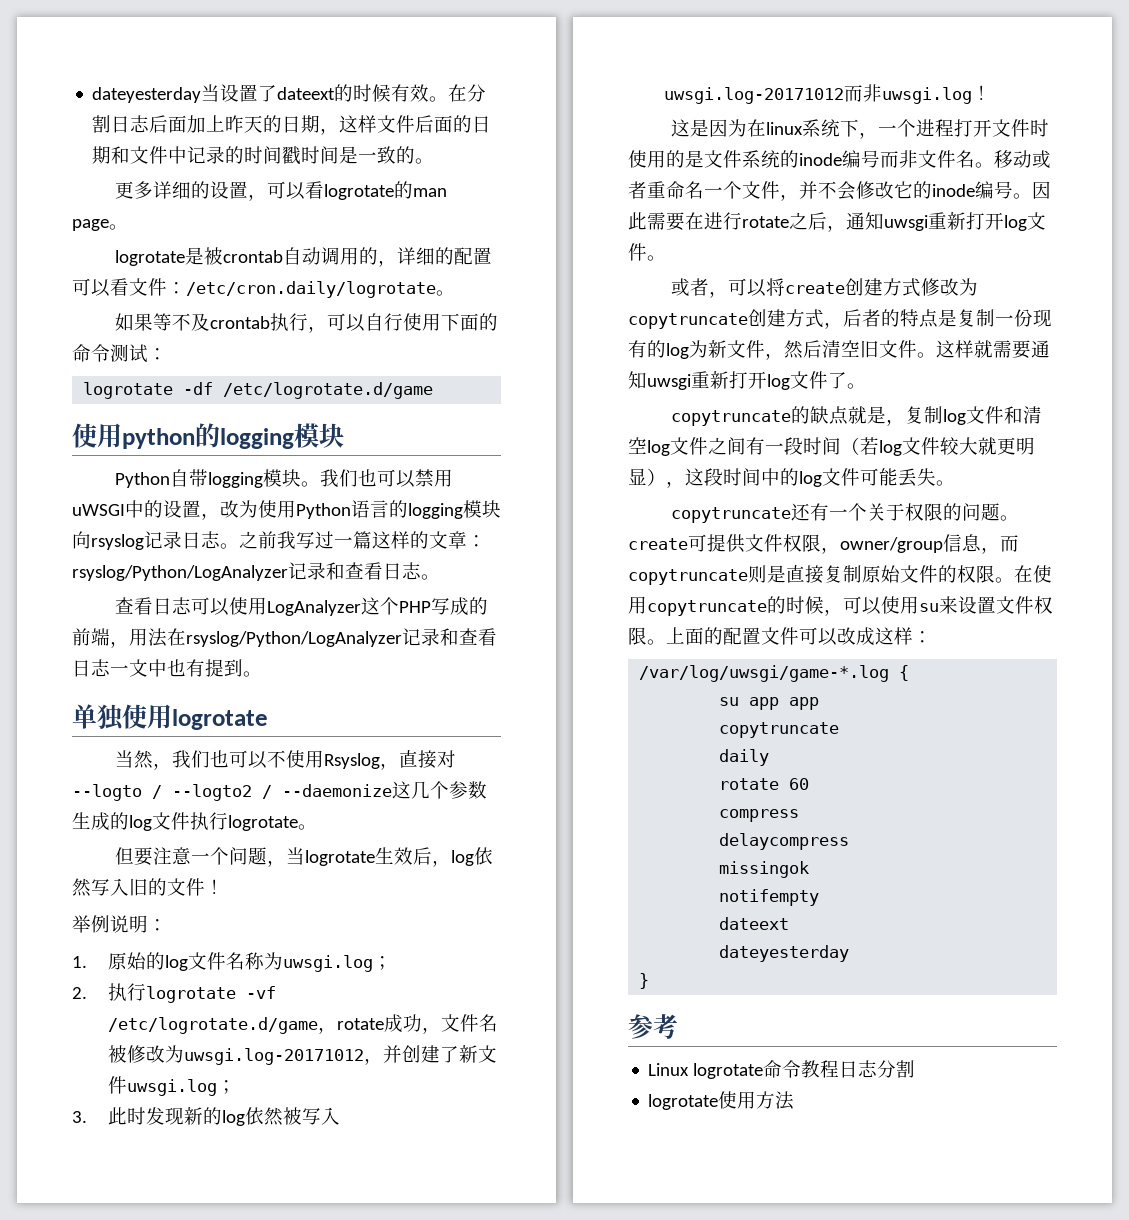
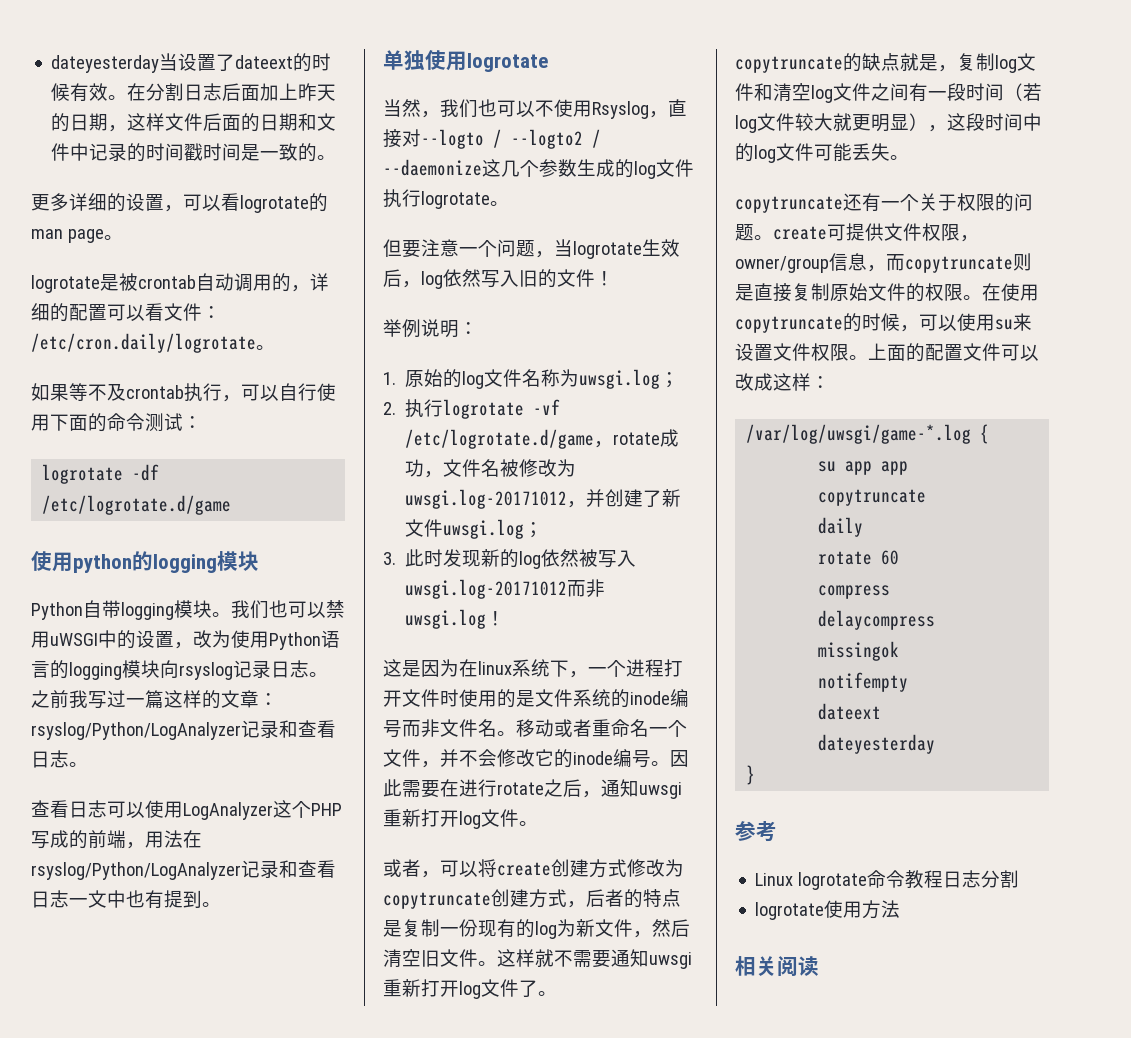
- 这样就需要通知uwsgi重新打开log文件了。
+ 这样就不需要通知uwsgi重新打开log文件了。
+ 相关阅读

